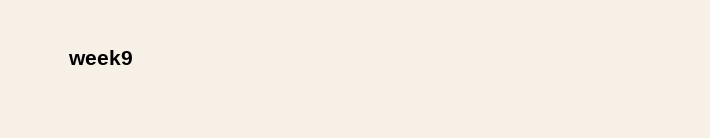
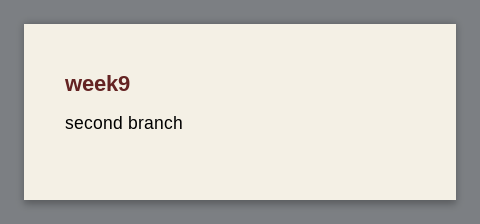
+ second branch

